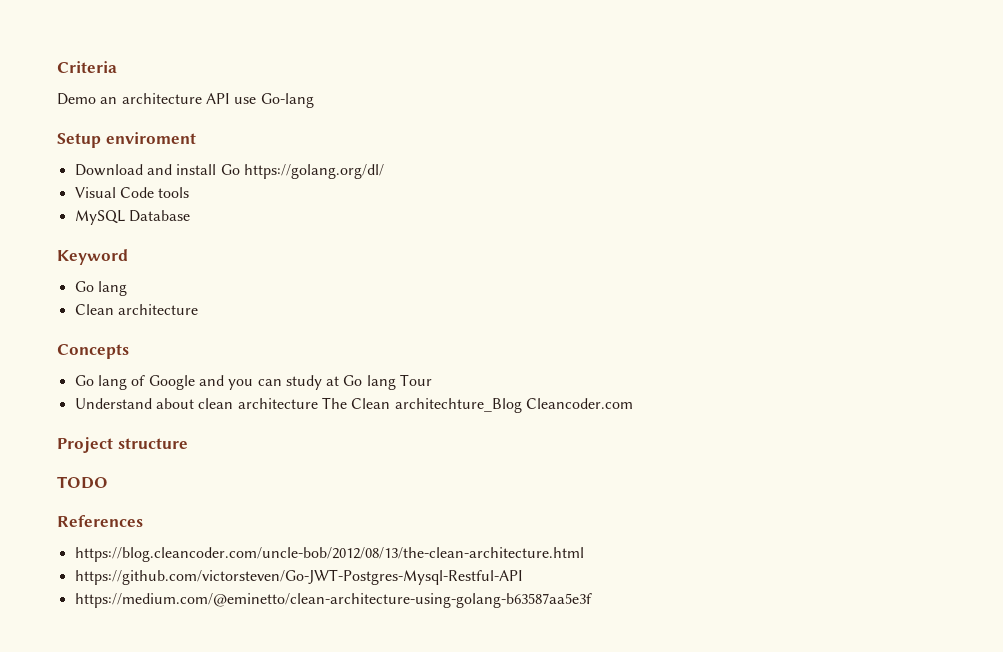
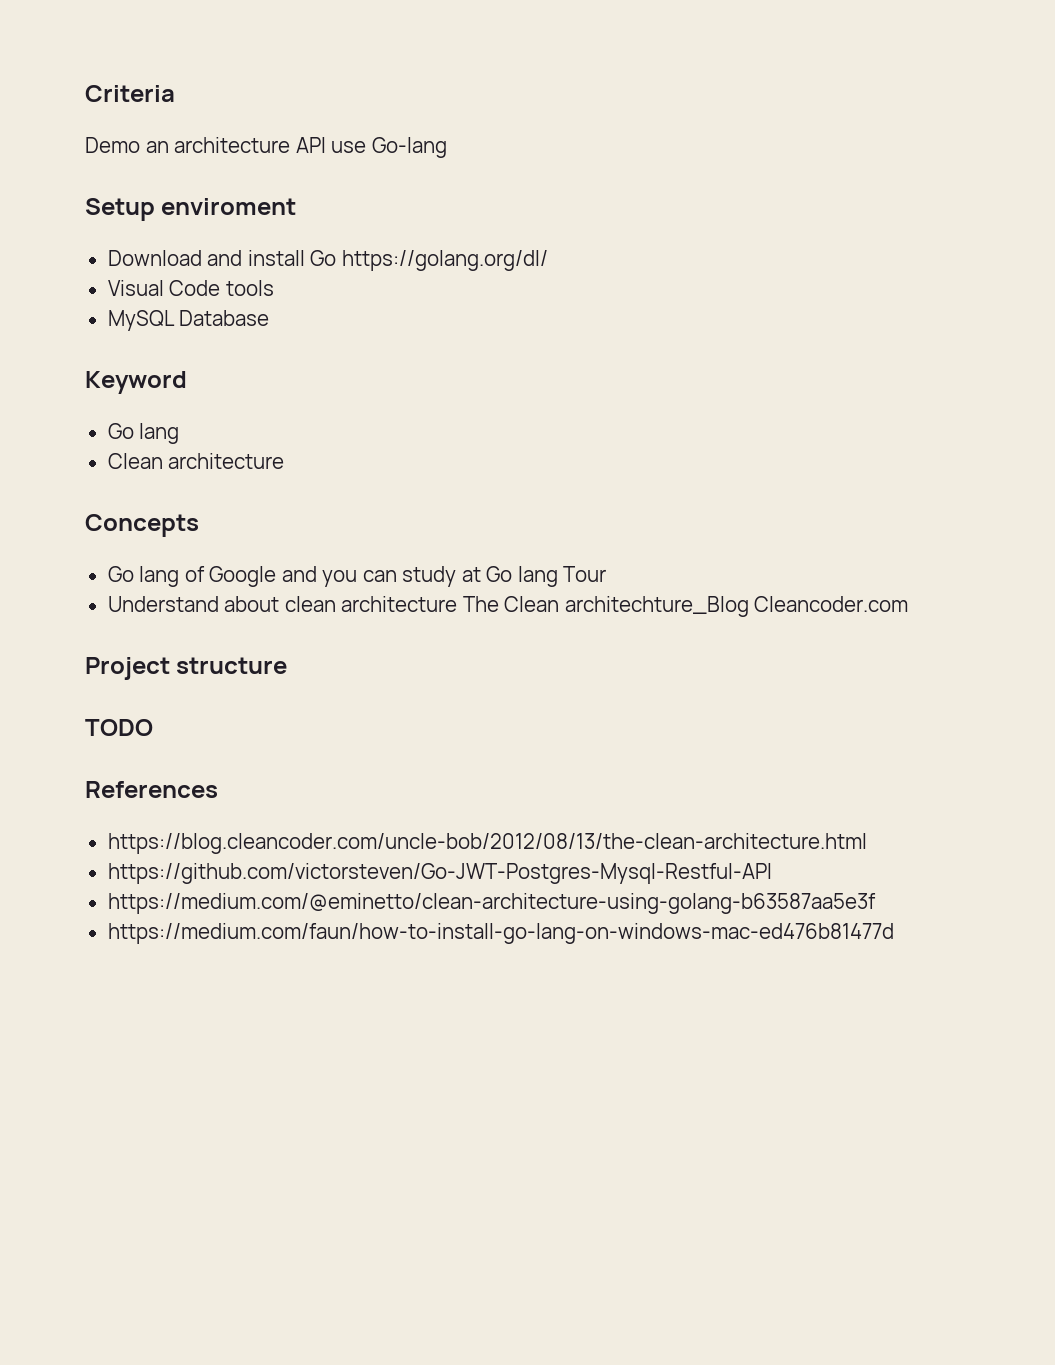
+ https://medium.com/faun/how-to-install-go-lang-on-windows-mac-ed476b81477d

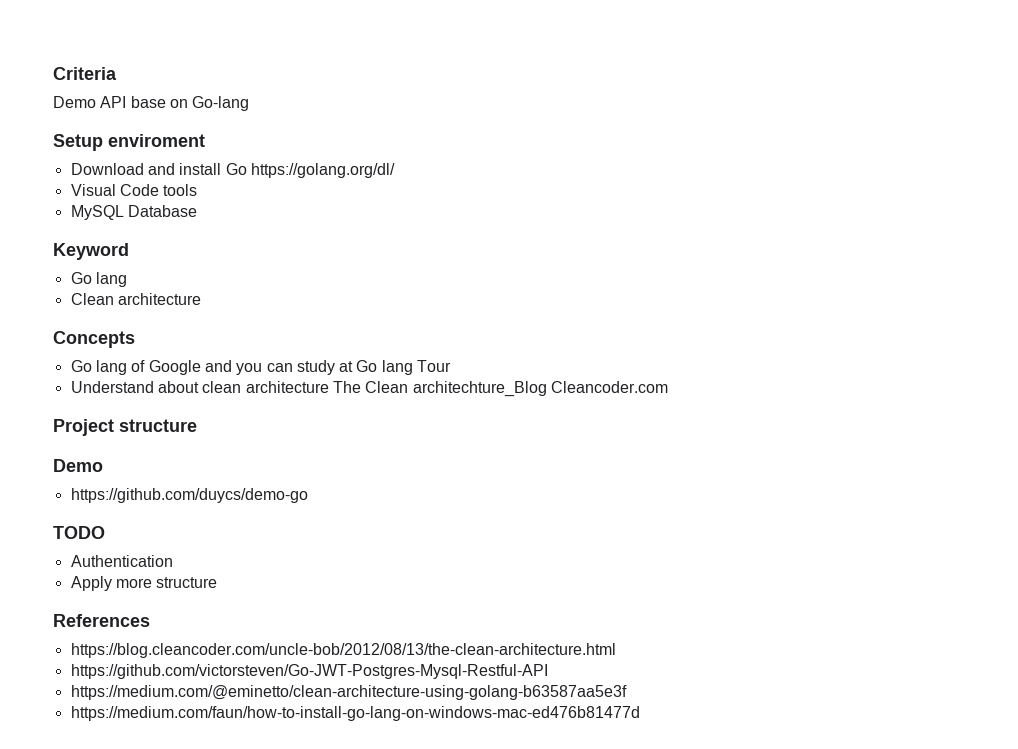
- Demo an architecture API use Go-lang
+ Demo API base on Go-lang
  Project structure
+ Demo
+ https://github.com/duycs/demo-go
+ Authentication
+ Apply more structure

